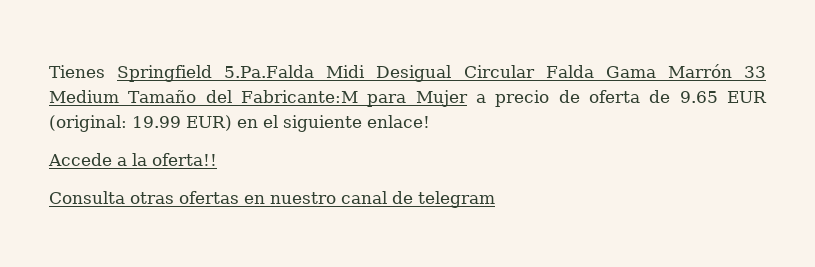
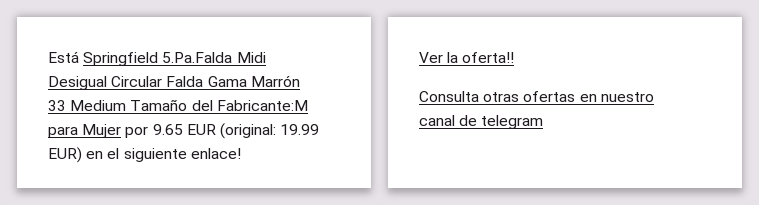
- Tienes Springfield 5.Pa.Falda Midi Desigual Circular Falda Gama Marrón 33 Medium Tamaño del Fabricante:M para Mujer a precio de oferta de 9.65 EUR (original: 19.99 EUR) en el siguiente enlace!
+ Está Springfield 5.Pa.Falda Midi Desigual Circular Falda Gama Marrón 33 Medium Tamaño del Fabricante:M para Mujer por 9.65 EUR (original: 19.99 EUR) en el siguiente enlace!
- Accede a la oferta!!
+ Ver la oferta!!

